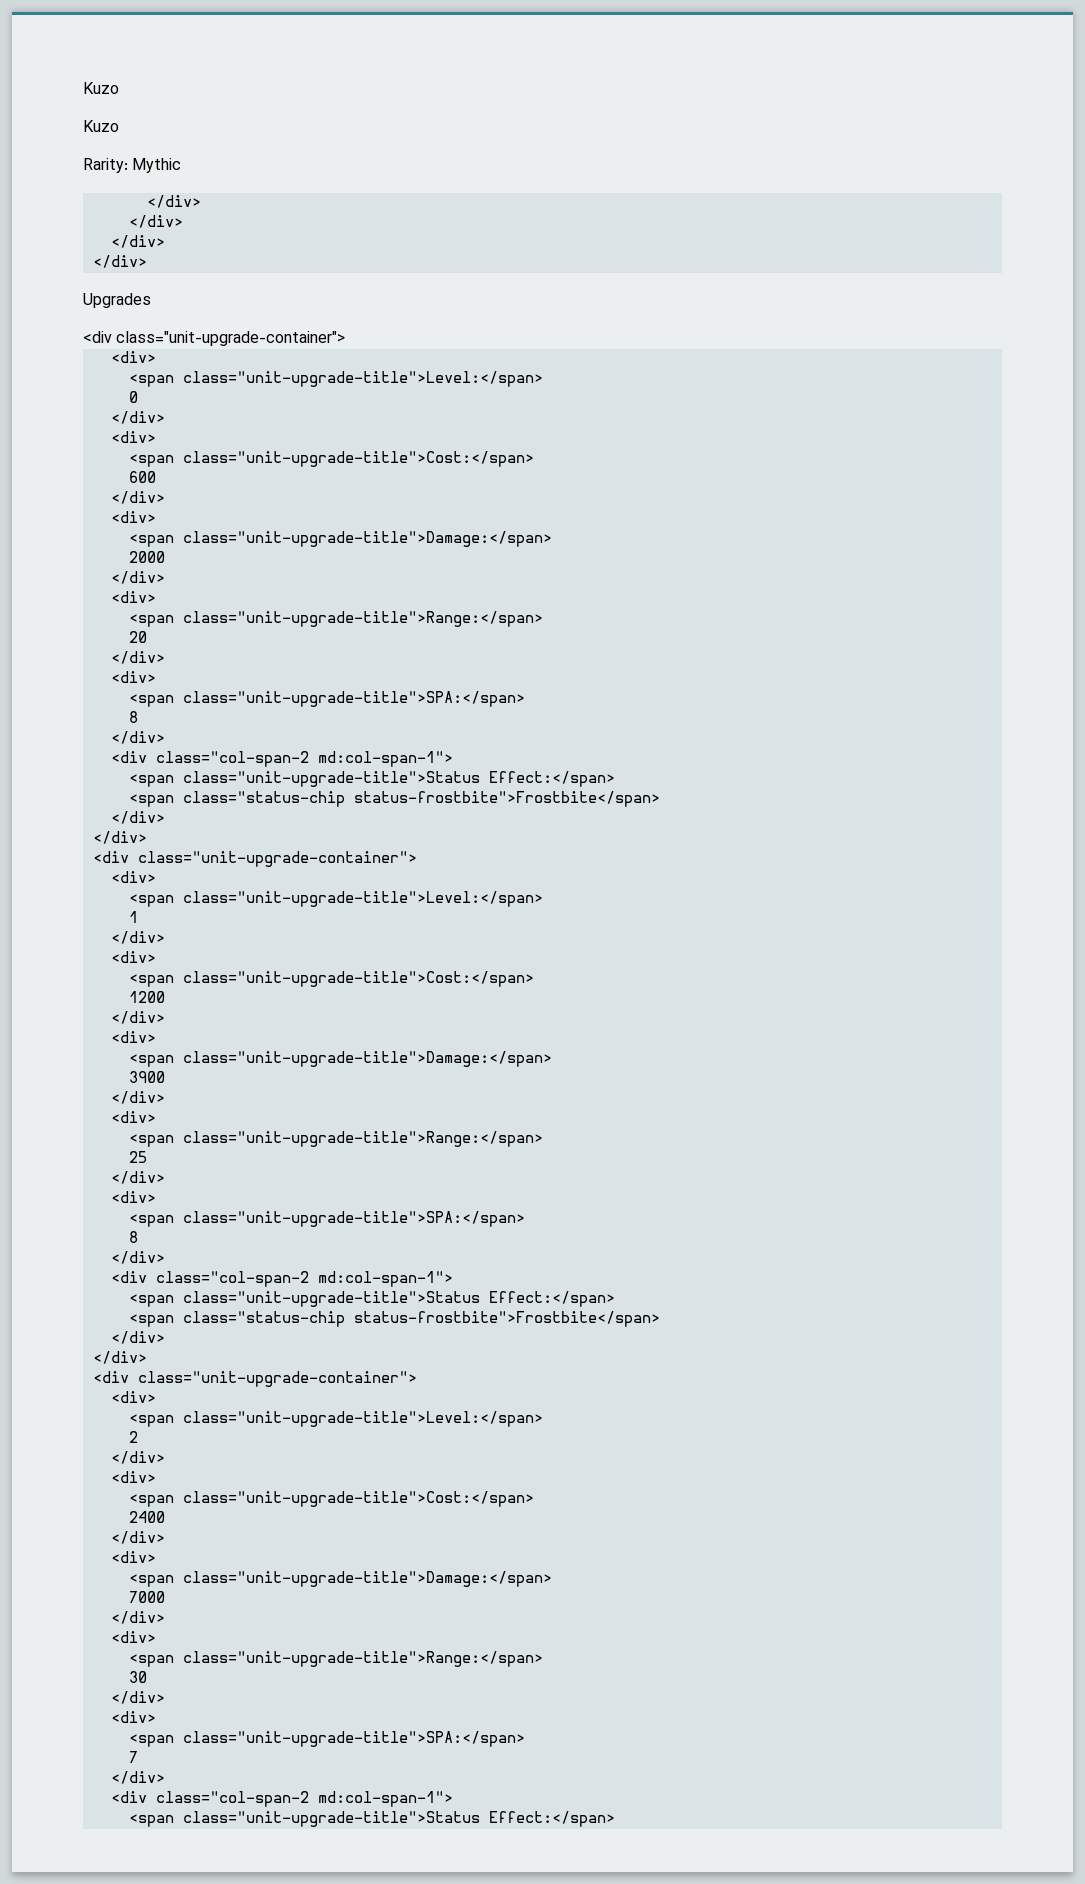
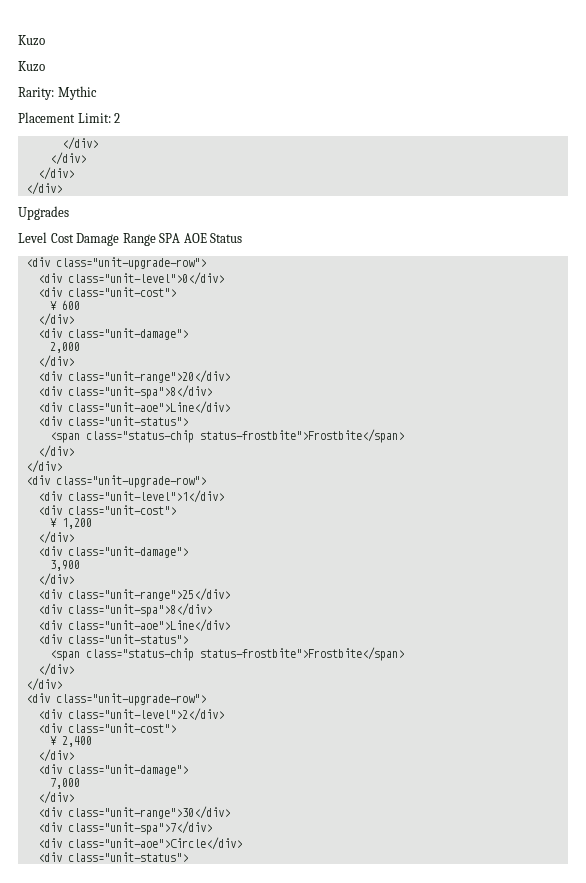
+ Placement Limit: 2
  Upgrades
- <div class="unit-upgrade-container">
- <div>
- <span class="unit-upgrade-title">Level:</span>
- 0
+ Level Cost Damage Range SPA AOE Status
+ <div class="unit-upgrade-row">
+ <div class="unit-level">0</div>
+ <div class="unit-cost">
+ ¥ 600
  </div>
- <div>
- <span class="unit-upgrade-title">Cost:</span>
- 600
+ <div class="unit-damage">
+ 2,000
  </div>
- <div>
- <span class="unit-upgrade-title">Damage:</span>
- 2000
- </div>
- <div>
- <span class="unit-upgrade-title">Range:</span>
- 20
- </div>
- <div>
- <span class="unit-upgrade-title">SPA:</span>
- 8
- </div>
- <div class="col-span-2 md:col-span-1">
- <span class="unit-upgrade-title">Status Effect:</span>
+ <div class="unit-range">20</div>
+ <div class="unit-spa">8</div>
+ <div class="unit-aoe">Line</div>
+ <div class="unit-status">
  <span class="status-chip status-frostbite">Frostbite</span>
  </div>
  </div>
- <div class="unit-upgrade-container">
- <div>
- <span class="unit-upgrade-title">Level:</span>
- 1
+ <div class="unit-upgrade-row">
+ <div class="unit-level">1</div>
+ <div class="unit-cost">
+ ¥ 1,200
  </div>
- <div>
- <span class="unit-upgrade-title">Cost:</span>
- 1200
+ <div class="unit-damage">
+ 3,900
  </div>
- <div>
- <span class="unit-upgrade-title">Damage:</span>
- 3900
- </div>
- <div>
- <span class="unit-upgrade-title">Range:</span>
- 25
- </div>
- <div>
- <span class="unit-upgrade-title">SPA:</span>
- 8
- </div>
- <div class="col-span-2 md:col-span-1">
- <span class="unit-upgrade-title">Status Effect:</span>
+ <div class="unit-range">25</div>
+ <div class="unit-spa">8</div>
+ <div class="unit-aoe">Line</div>
+ <div class="unit-status">
  <span class="status-chip status-frostbite">Frostbite</span>
  </div>
  </div>
- <div class="unit-upgrade-container">
- <div>
- <span class="unit-upgrade-title">Level:</span>
- 2
+ <div class="unit-upgrade-row">
+ <div class="unit-level">2</div>
+ <div class="unit-cost">
+ ¥ 2,400
  </div>
- <div>
- <span class="unit-upgrade-title">Cost:</span>
- 2400
+ <div class="unit-damage">
+ 7,000
  </div>
- <div>
- <span class="unit-upgrade-title">Damage:</span>
- 7000
- </div>
- <div>
- <span class="unit-upgrade-title">Range:</span>
- 30
- </div>
- <div>
- <span class="unit-upgrade-title">SPA:</span>
- 7
- </div>
- <div class="col-span-2 md:col-span-1">
- <span class="unit-upgrade-title">Status Effect:</span>
+ <div class="unit-range">30</div>
+ <div class="unit-spa">7</div>
+ <div class="unit-aoe">Circle</div>
+ <div class="unit-status">

